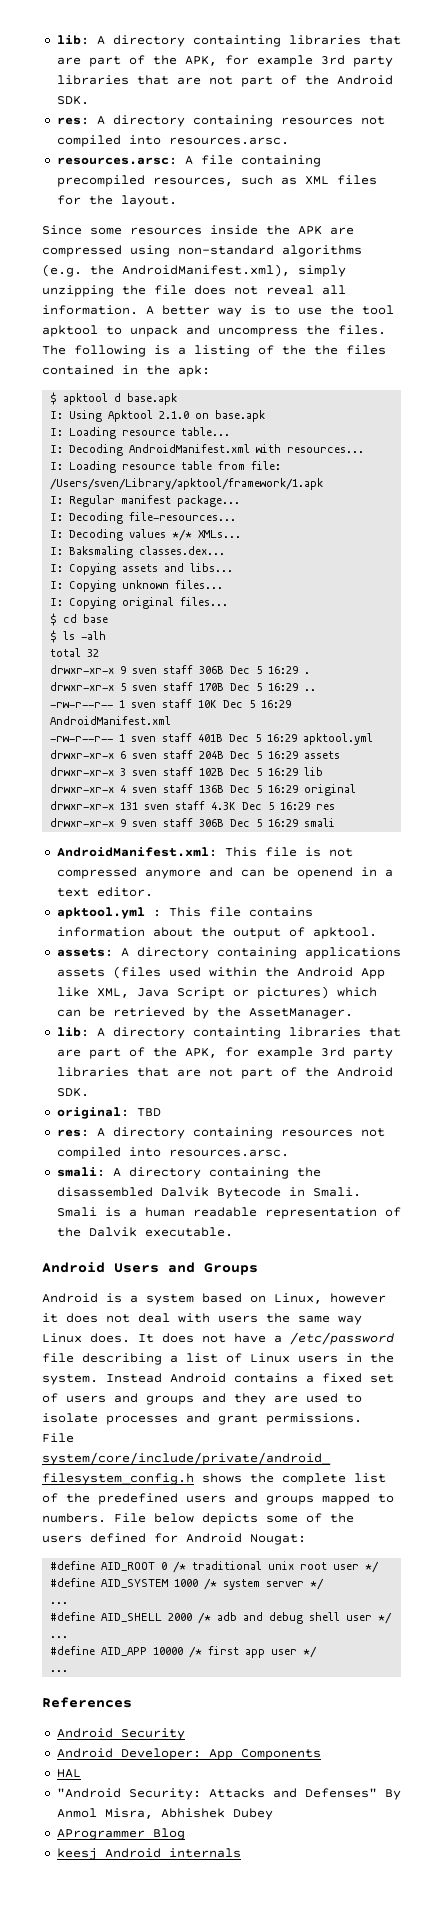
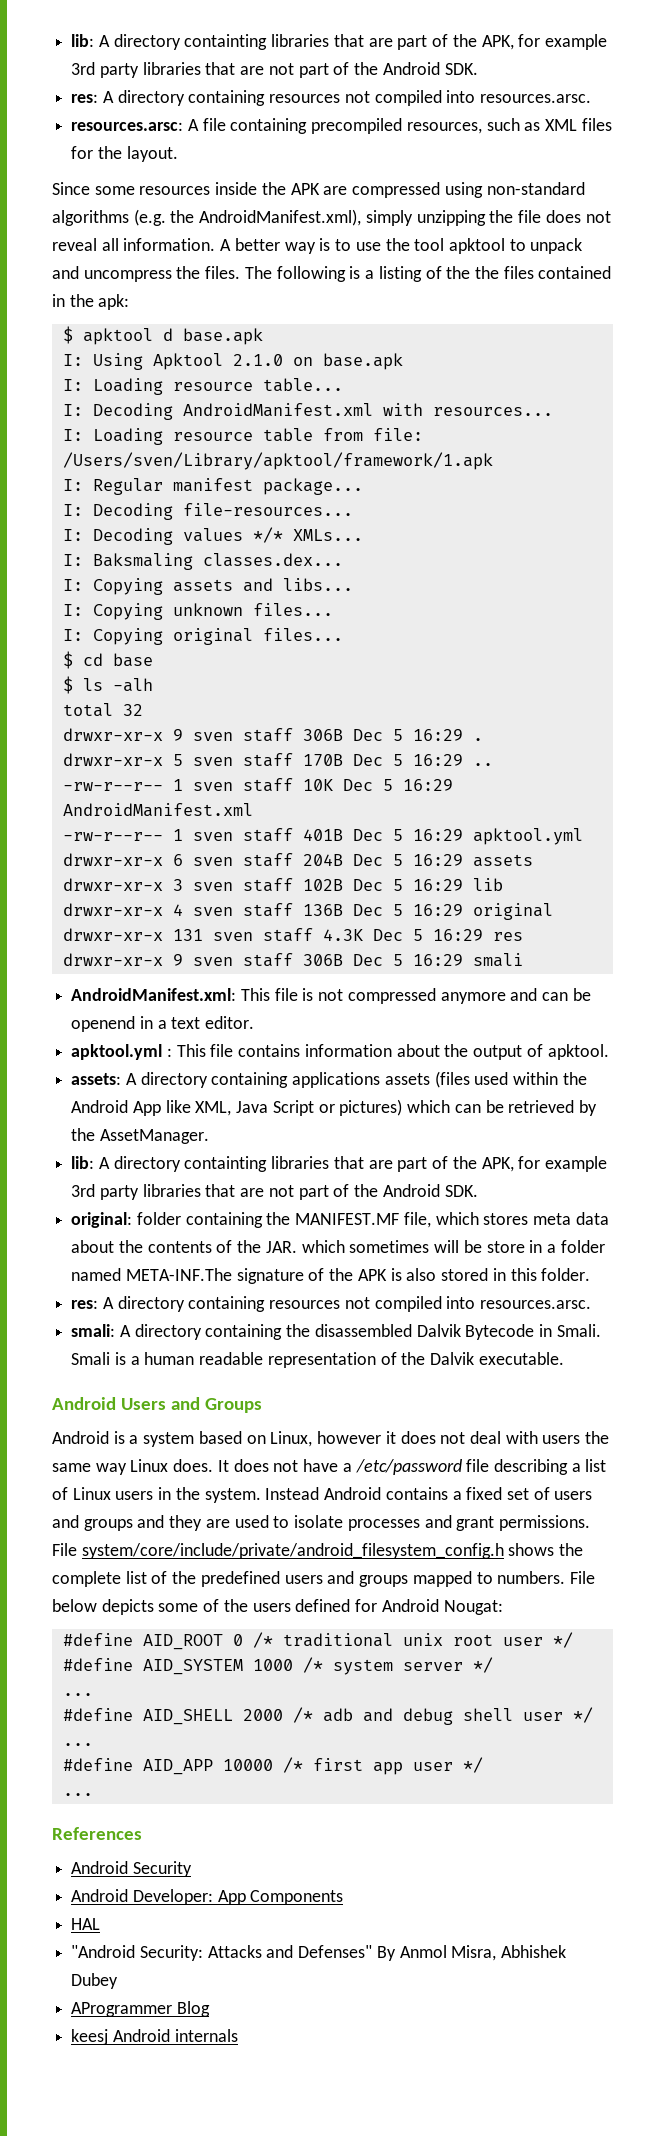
- original: TBD
+ original: folder containing the MANIFEST.MF file, which stores meta data about the contents of the JAR. which sometimes will be store in a folder named META-INF.The signature of the APK is also stored in this folder.

